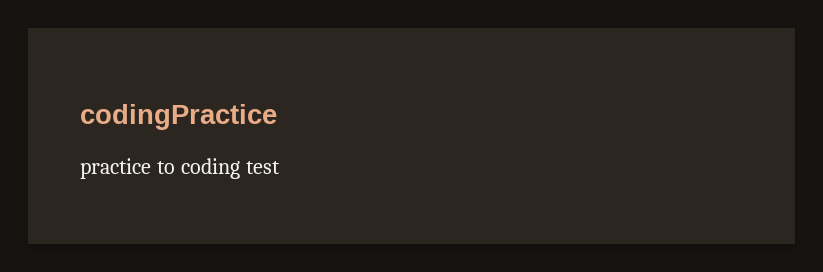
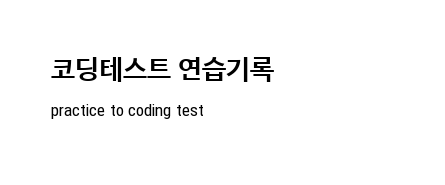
- codingPractice
+ 코딩테스트 연습기록

